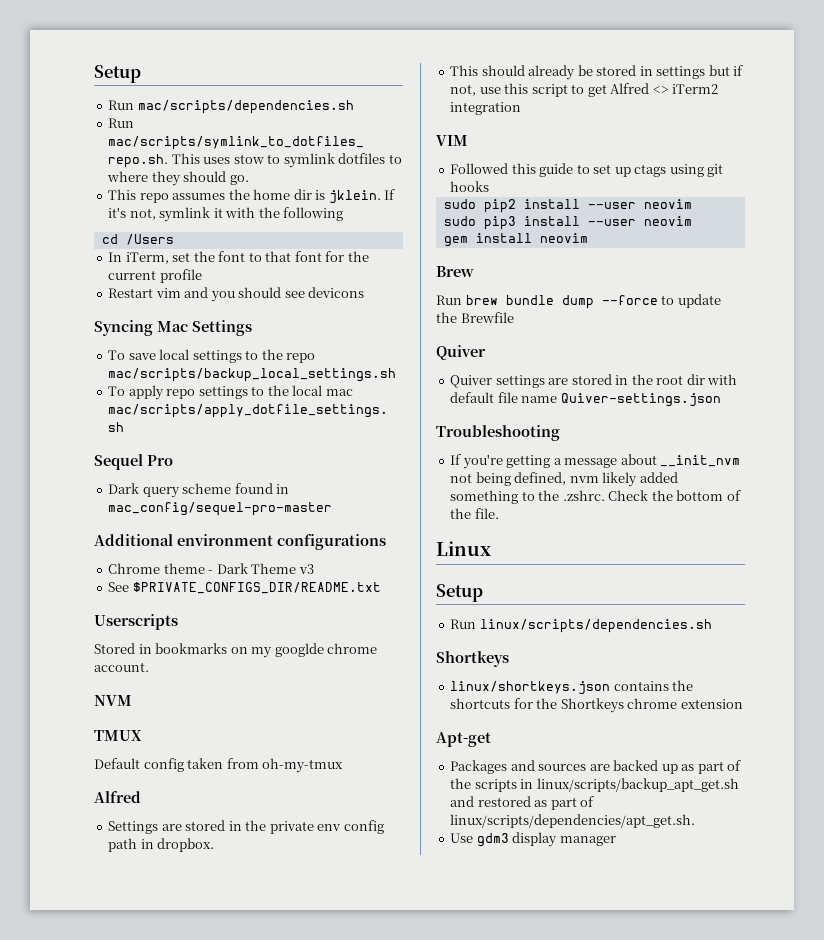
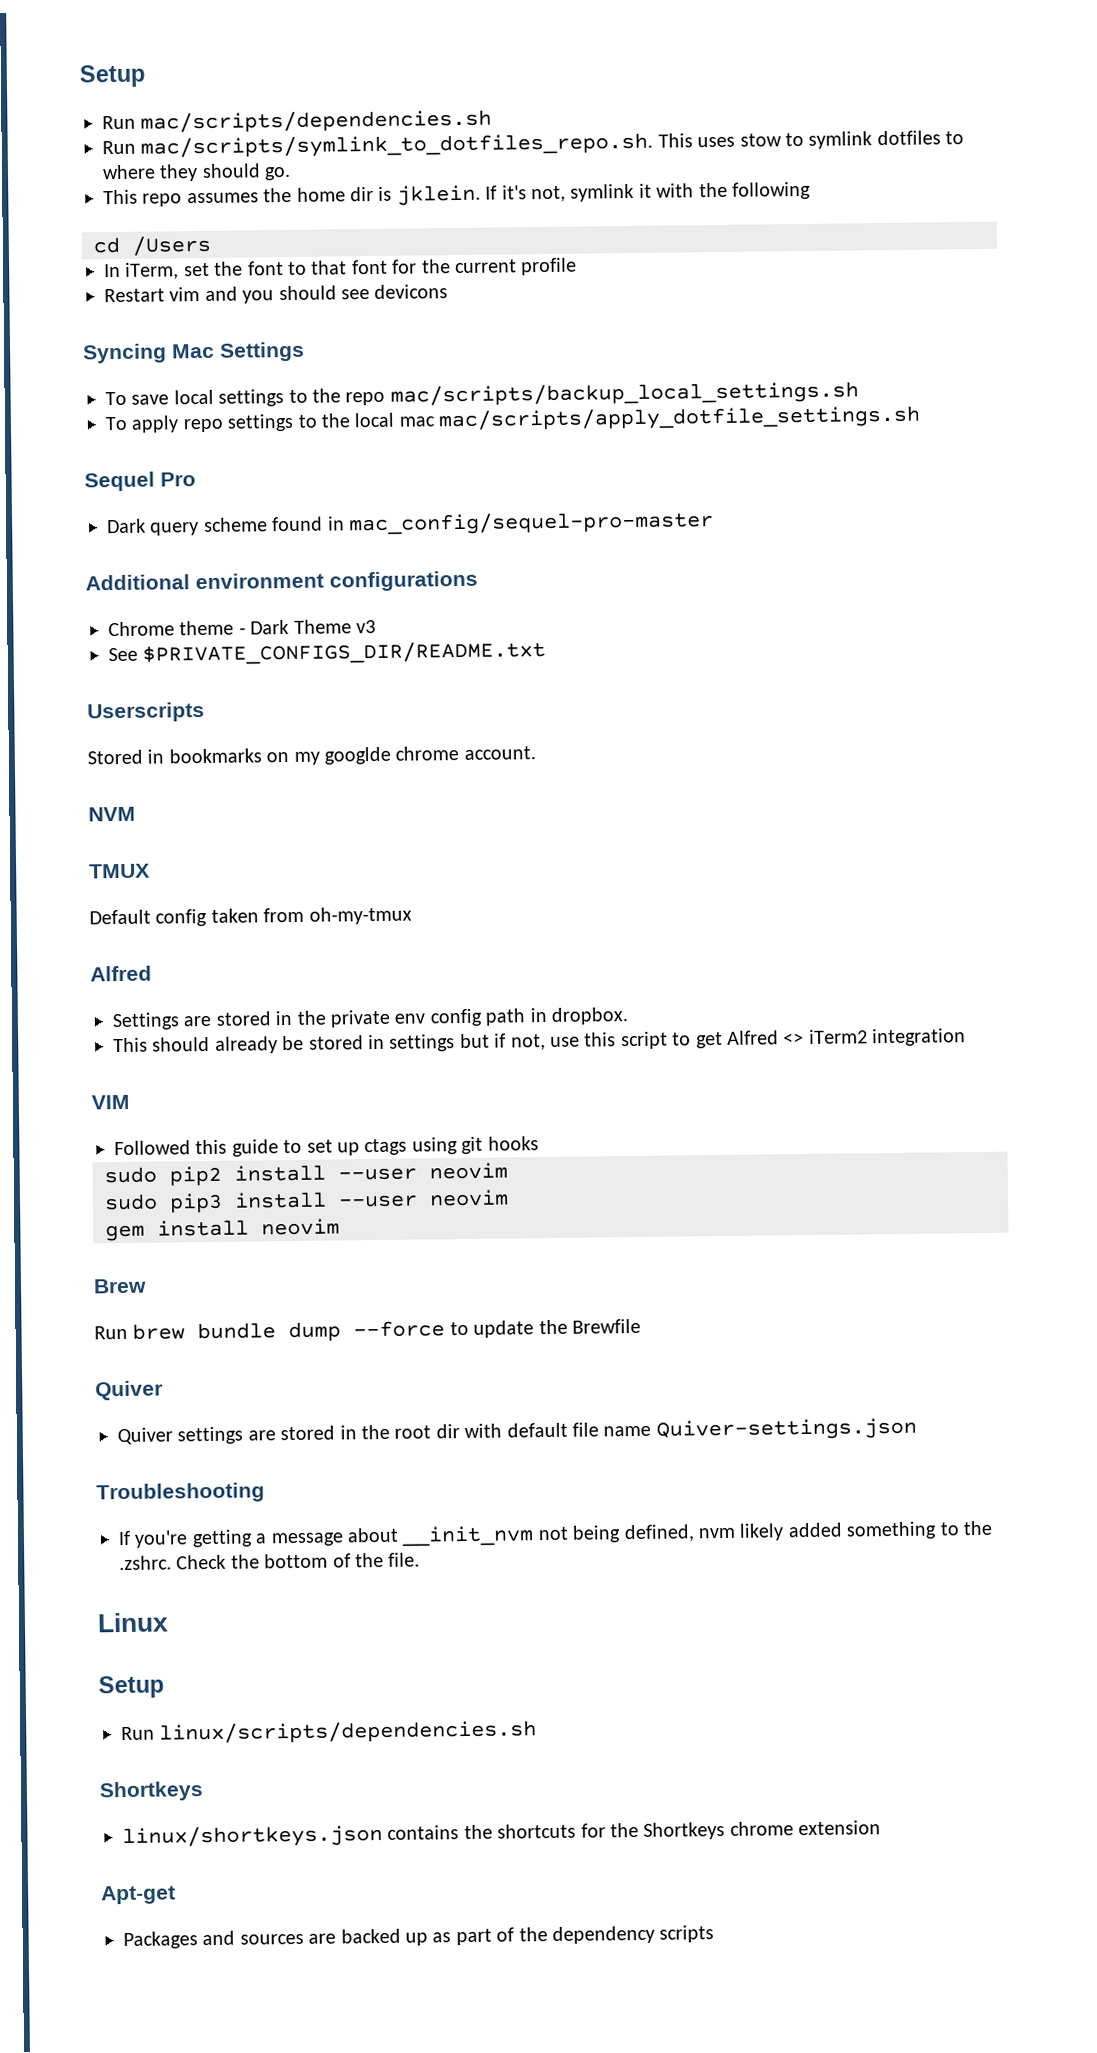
- Packages and sources are backed up as part of the scripts in linux/scripts/backup_apt_get.sh and restored as part of linux/scripts/dependencies/apt_get.sh.
- Use gdm3 display manager
+ Packages and sources are backed up as part of the dependency scripts

